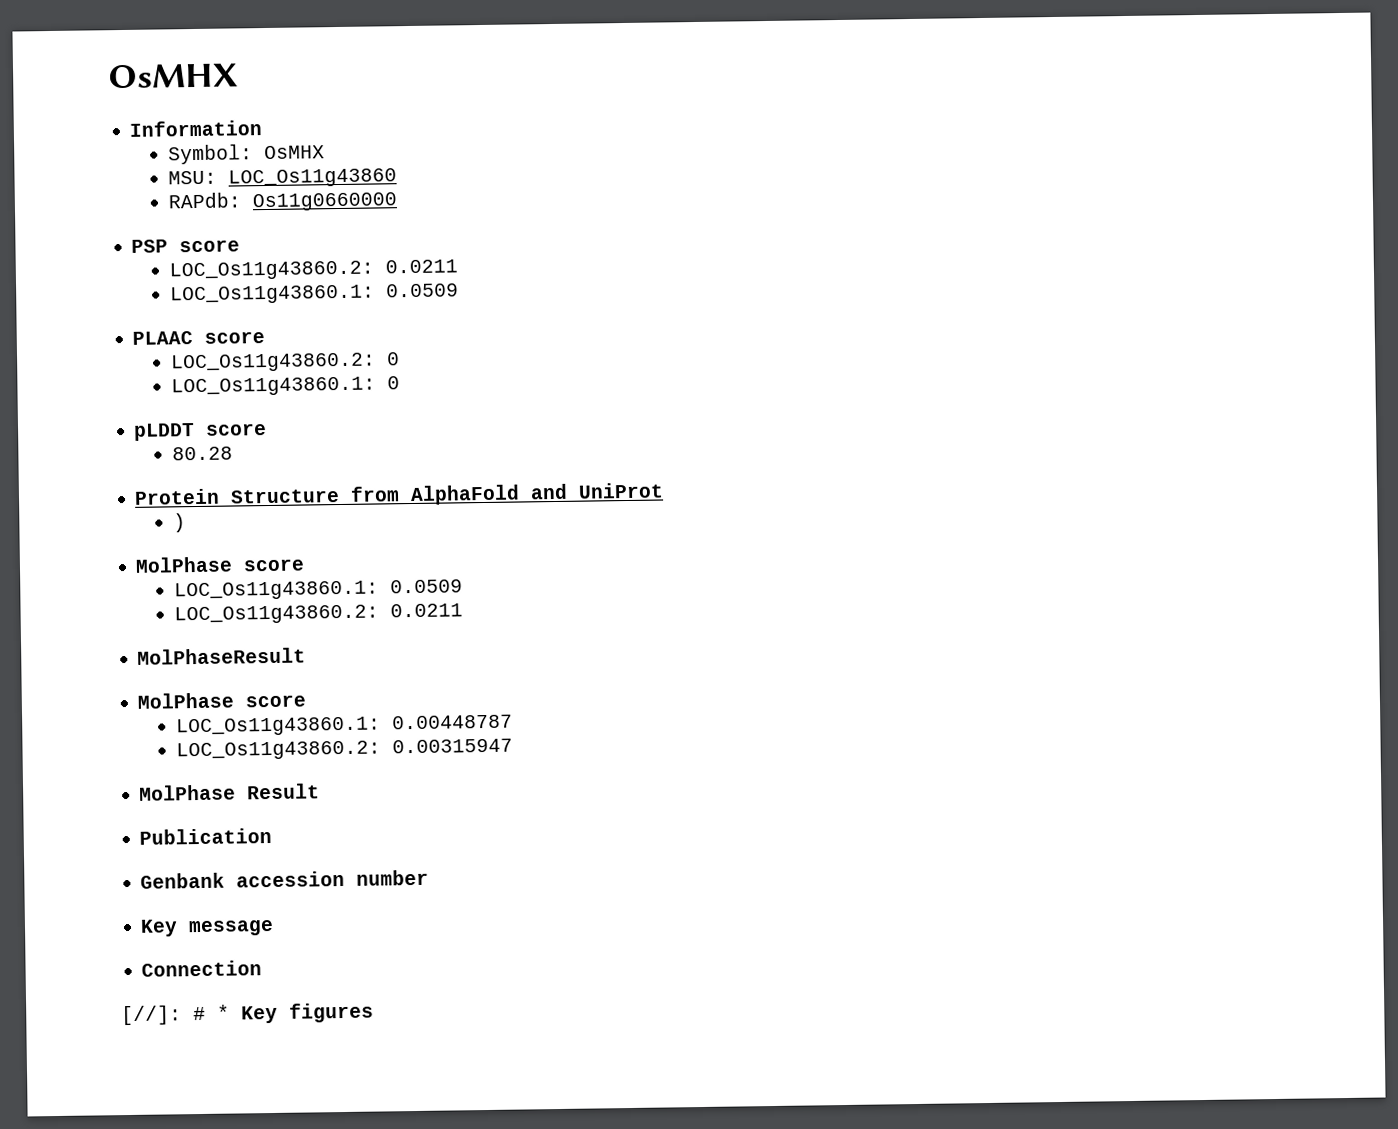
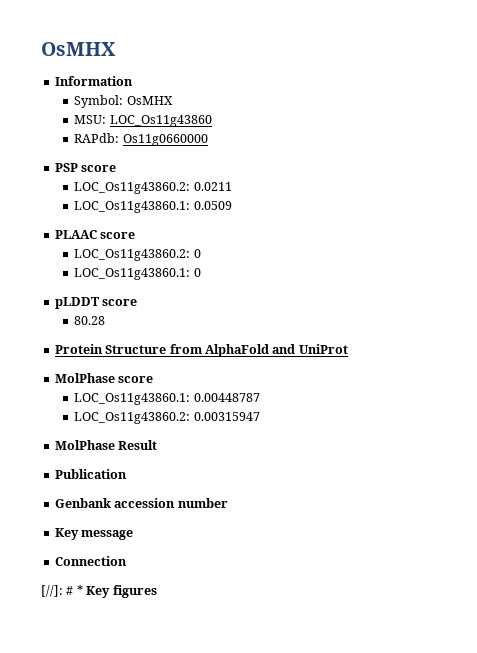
- )
- MolPhase score
- LOC_Os11g43860.1: 0.0509
- LOC_Os11g43860.2: 0.0211
- MolPhaseResult

